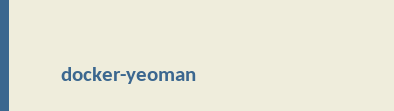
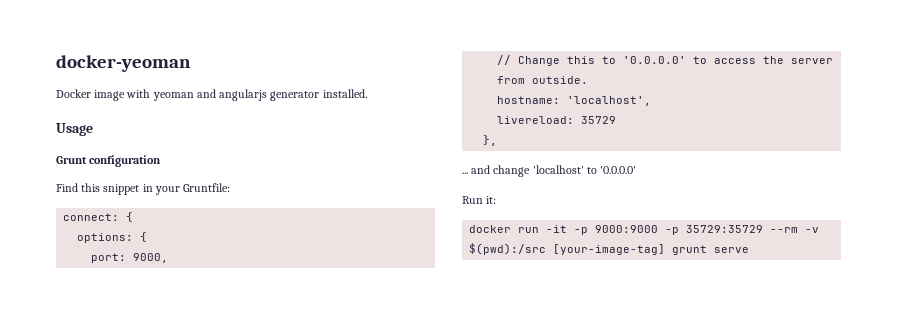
+ Docker image with yeoman and angularjs generator installed.
+ Usage
+ Grunt configuration
+ Find this snippet in your Gruntfile:
+ connect: {
+ options: {
+ port: 9000,
+ // Change this to '0.0.0.0' to access the server from outside.
+ hostname: 'localhost',
+ livereload: 35729
+ },
+ ... and change 'localhost' to '0.0.0.0'
+ Run it:
+ docker run -it -p 9000:9000 -p 35729:35729 --rm -v $(pwd):/src [your-image-tag] grunt serve

